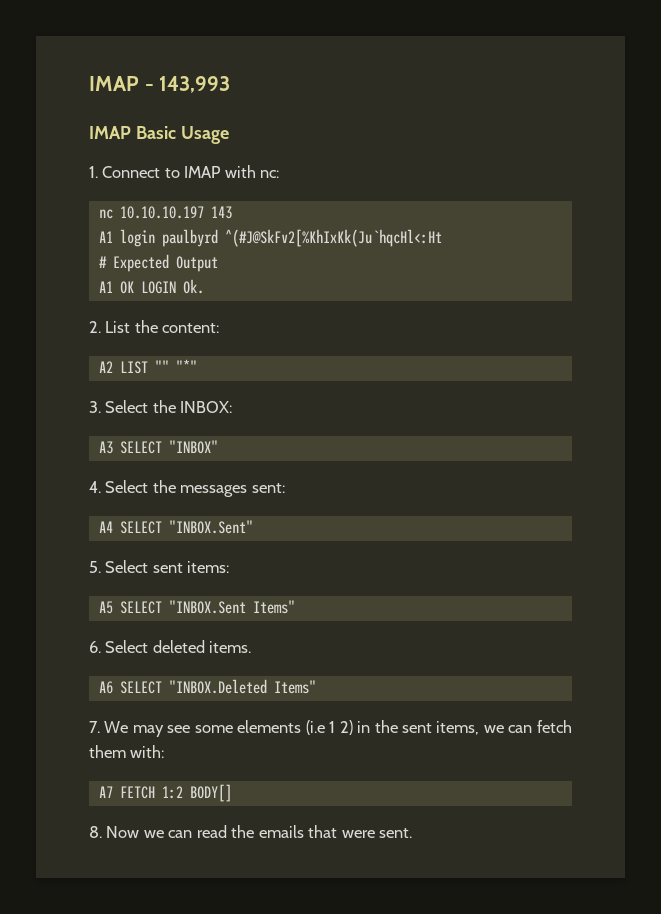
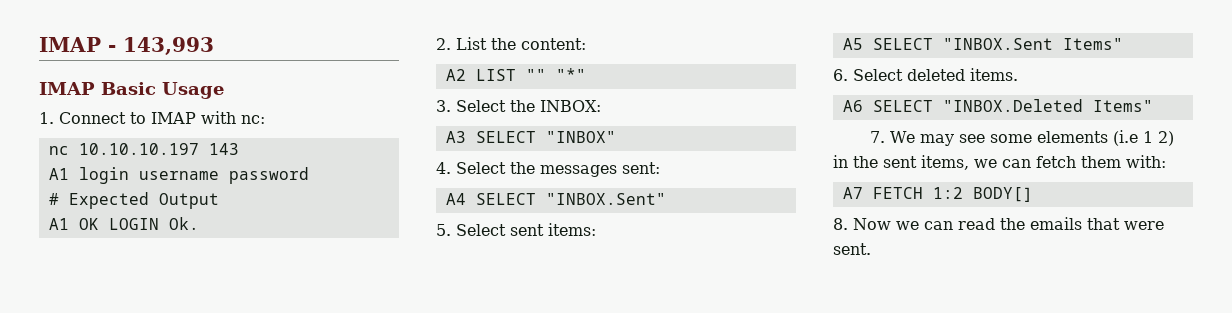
- A1 login paulbyrd ^(#J@SkFv2[%KhIxKk(Ju`hqcHl<:Ht
+ A1 login username password

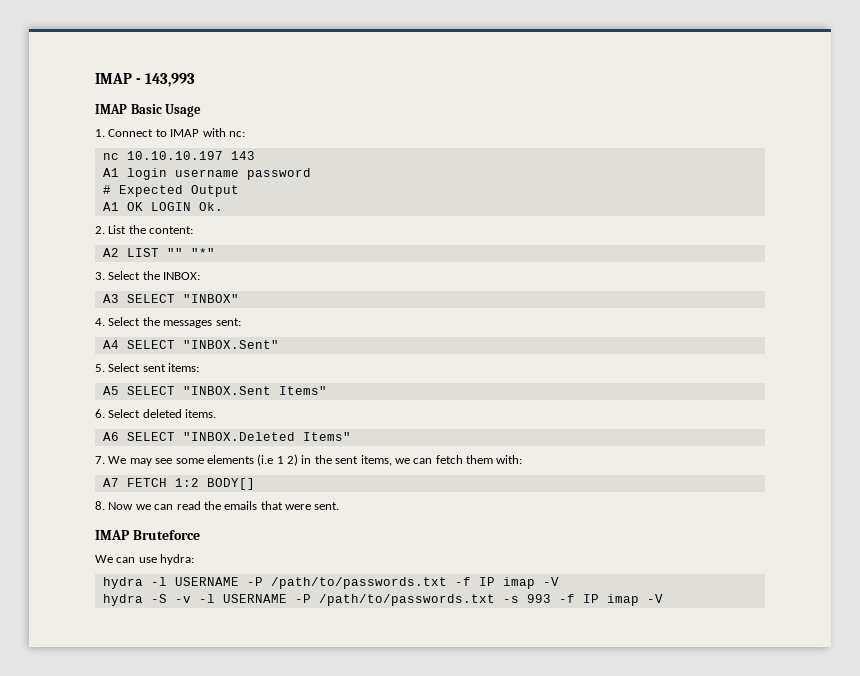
+ IMAP Bruteforce
+ We can use hydra:
+ hydra -l USERNAME -P /path/to/passwords.txt -f IP imap -V
+ hydra -S -v -l USERNAME -P /path/to/passwords.txt -s 993 -f IP imap -V

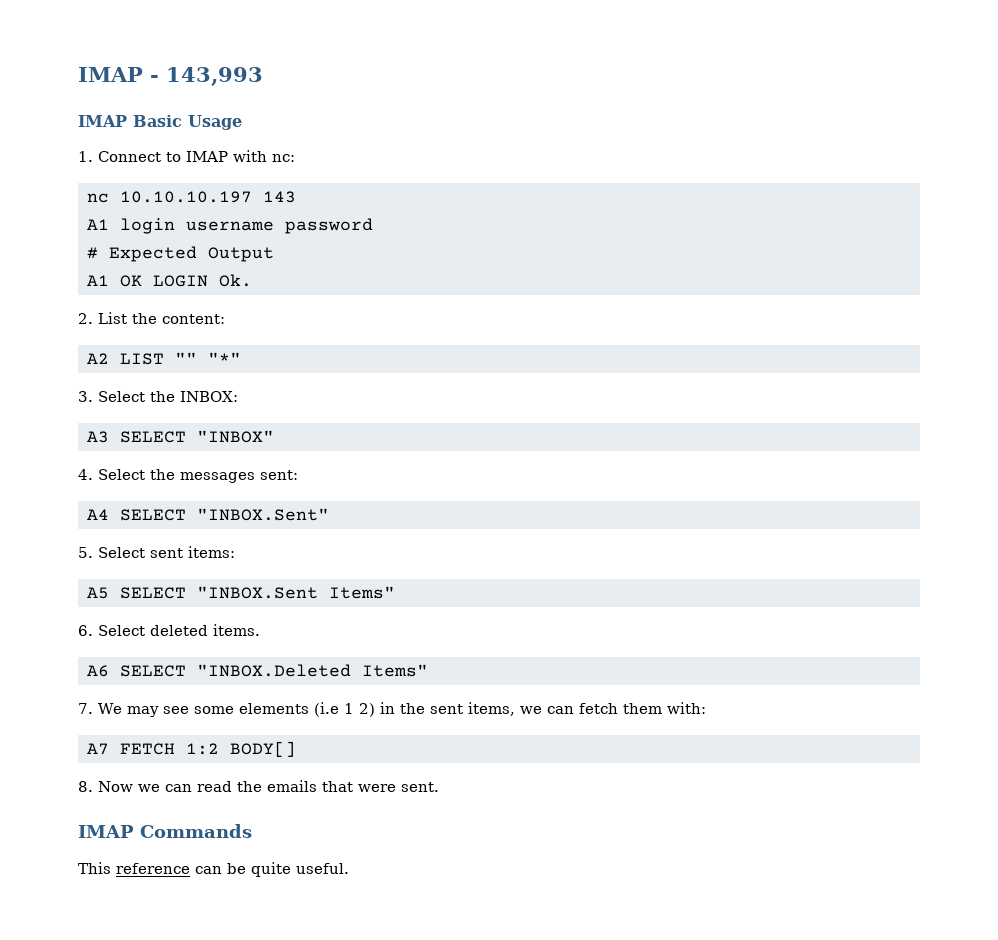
- IMAP Bruteforce
- We can use hydra:
- hydra -l USERNAME -P /path/to/passwords.txt -f IP imap -V
- hydra -S -v -l USERNAME -P /path/to/passwords.txt -s 993 -f IP imap -V
+ IMAP Commands
+ This reference can be quite useful.

